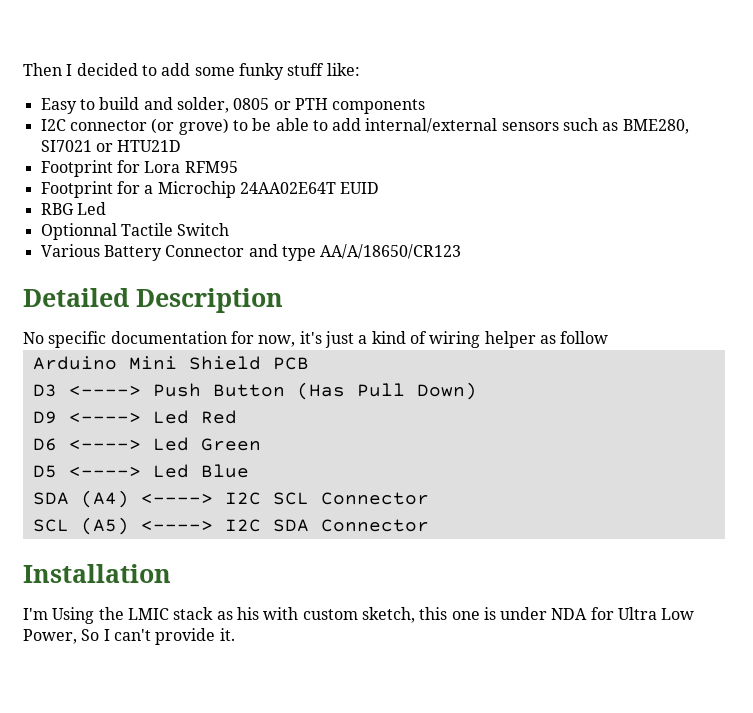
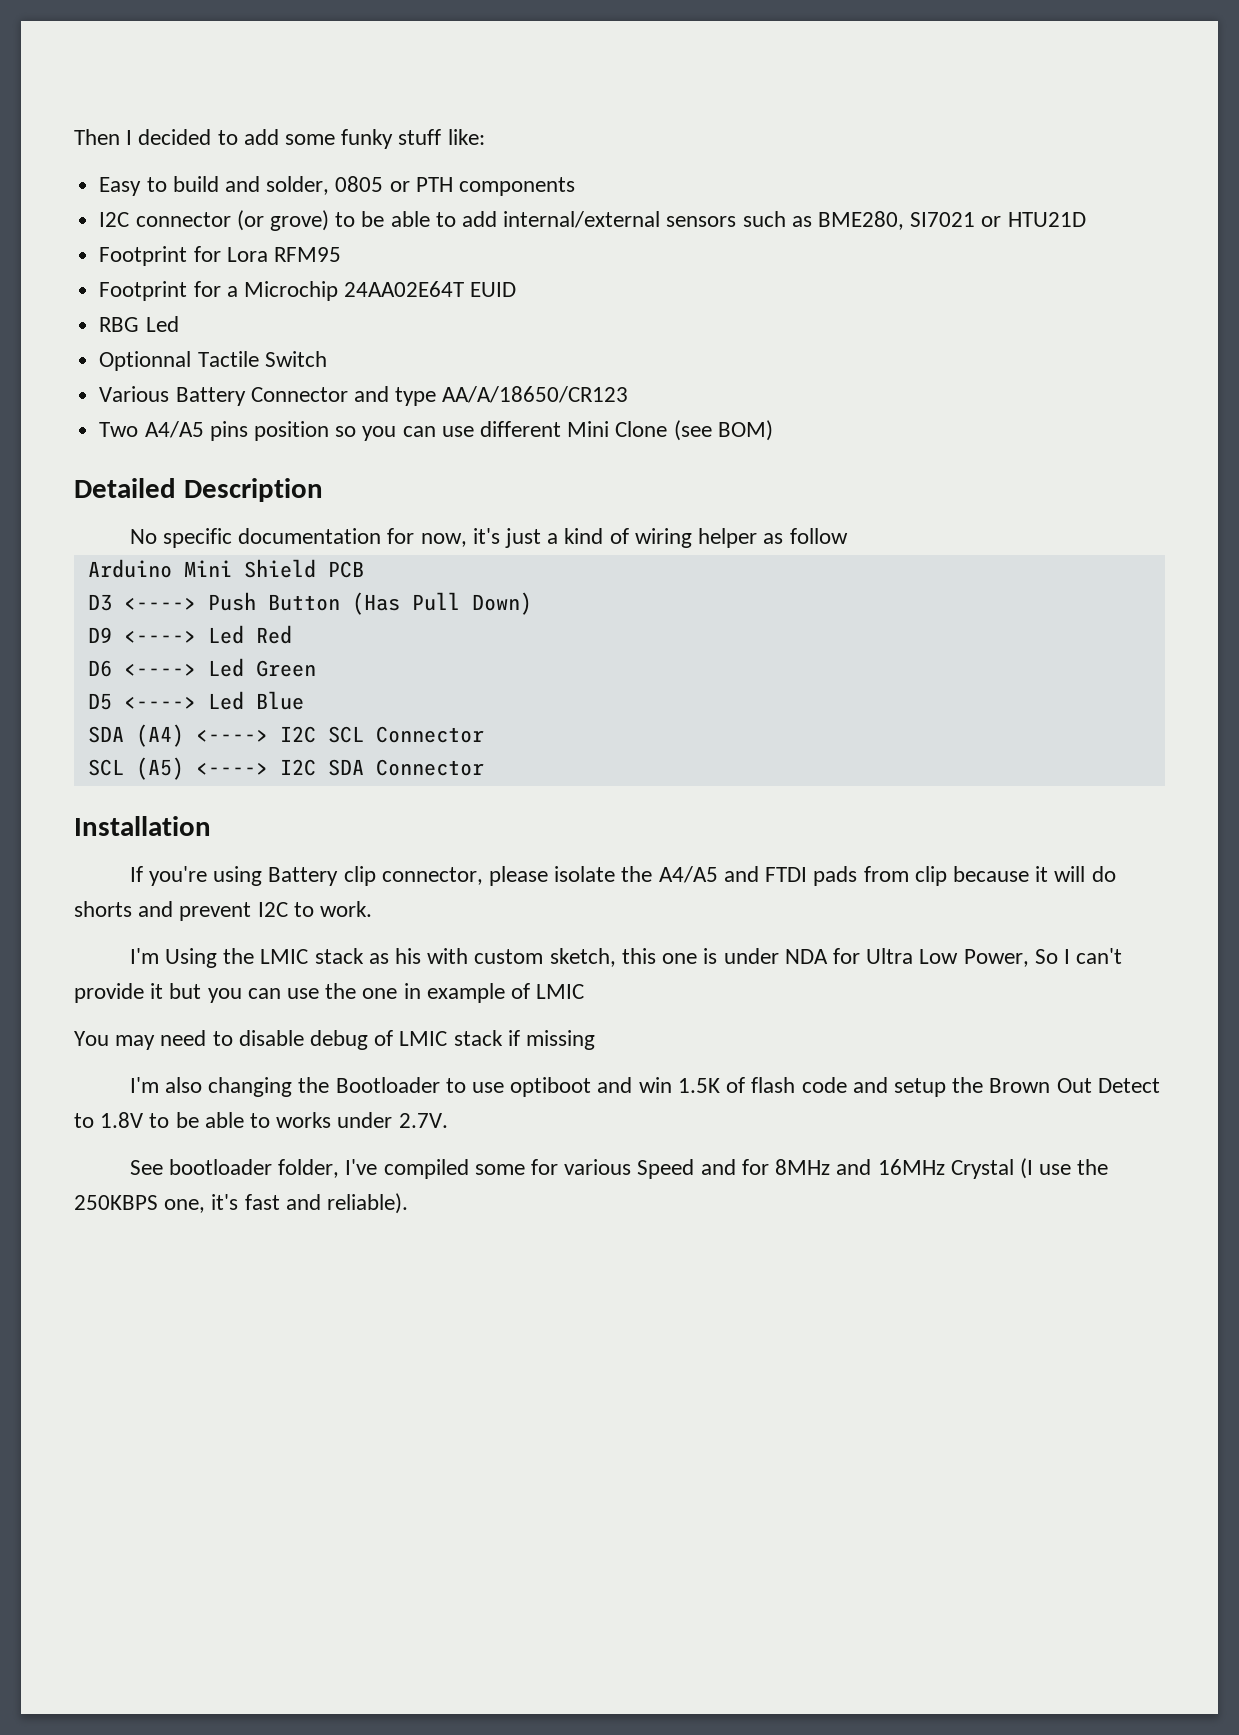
+ Two A4/A5 pins position so you can use different Mini Clone (see BOM)
+ If you're using Battery clip connector, please isolate the A4/A5 and FTDI pads from clip because it will do shorts and prevent I2C to work.
- I'm Using the LMIC stack as his with custom sketch, this one is under NDA for Ultra Low Power, So I can't provide it.
+ I'm Using the LMIC stack as his with custom sketch, this one is under NDA for Ultra Low Power, So I can't provide it but you can use the one in example of LMIC
+ You may need to disable debug of LMIC stack if missing
+ I'm also changing the Bootloader to use optiboot and win 1.5K of flash code and setup the Brown Out Detect to 1.8V to be able to works under 2.7V.
+ See bootloader folder, I've compiled some for various Speed and for 8MHz and 16MHz Crystal (I use the 250KBPS one, it's fast and reliable).

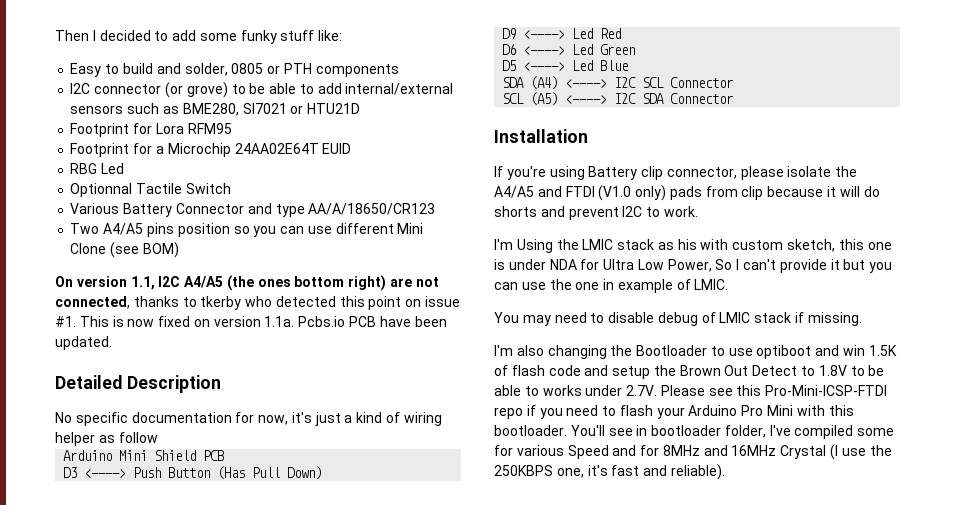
+ On version 1.1, I2C A4/A5 (the ones bottom right) are not connected, thanks to tkerby who detected this point on issue #1. This is now fixed on version 1.1a. Pcbs.io PCB have been updated.
- If you're using Battery clip connector, please isolate the A4/A5 and FTDI pads from clip because it will do shorts and prevent I2C to work.
+ If you're using Battery clip connector, please isolate the A4/A5 and FTDI (V1.0 only) pads from clip because it will do shorts and prevent I2C to work.
- I'm Using the LMIC stack as his with custom sketch, this one is under NDA for Ultra Low Power, So I can't provide it but you can use the one in example of LMIC
+ I'm Using the LMIC stack as his with custom sketch, this one is under NDA for Ultra Low Power, So I can't provide it but you can use the one in example of LMIC.
- You may need to disable debug of LMIC stack if missing
+ You may need to disable debug of LMIC stack if missing.
- I'm also changing the Bootloader to use optiboot and win 1.5K of flash code and setup the Brown Out Detect to 1.8V to be able to works under 2.7V.
- See bootloader folder, I've compiled some for various Speed and for 8MHz and 16MHz Crystal (I use the 250KBPS one, it's fast and reliable).
+ I'm also changing the Bootloader to use optiboot and win 1.5K of flash code and setup the Brown Out Detect to 1.8V to be able to works under 2.7V. Please see this Pro-Mini-ICSP-FTDI repo if you need to flash your Arduino Pro Mini with this bootloader. You'll see in bootloader folder, I've compiled some for various Speed and for 8MHz and 16MHz Crystal (I use the 250KBPS one, it's fast and reliable).

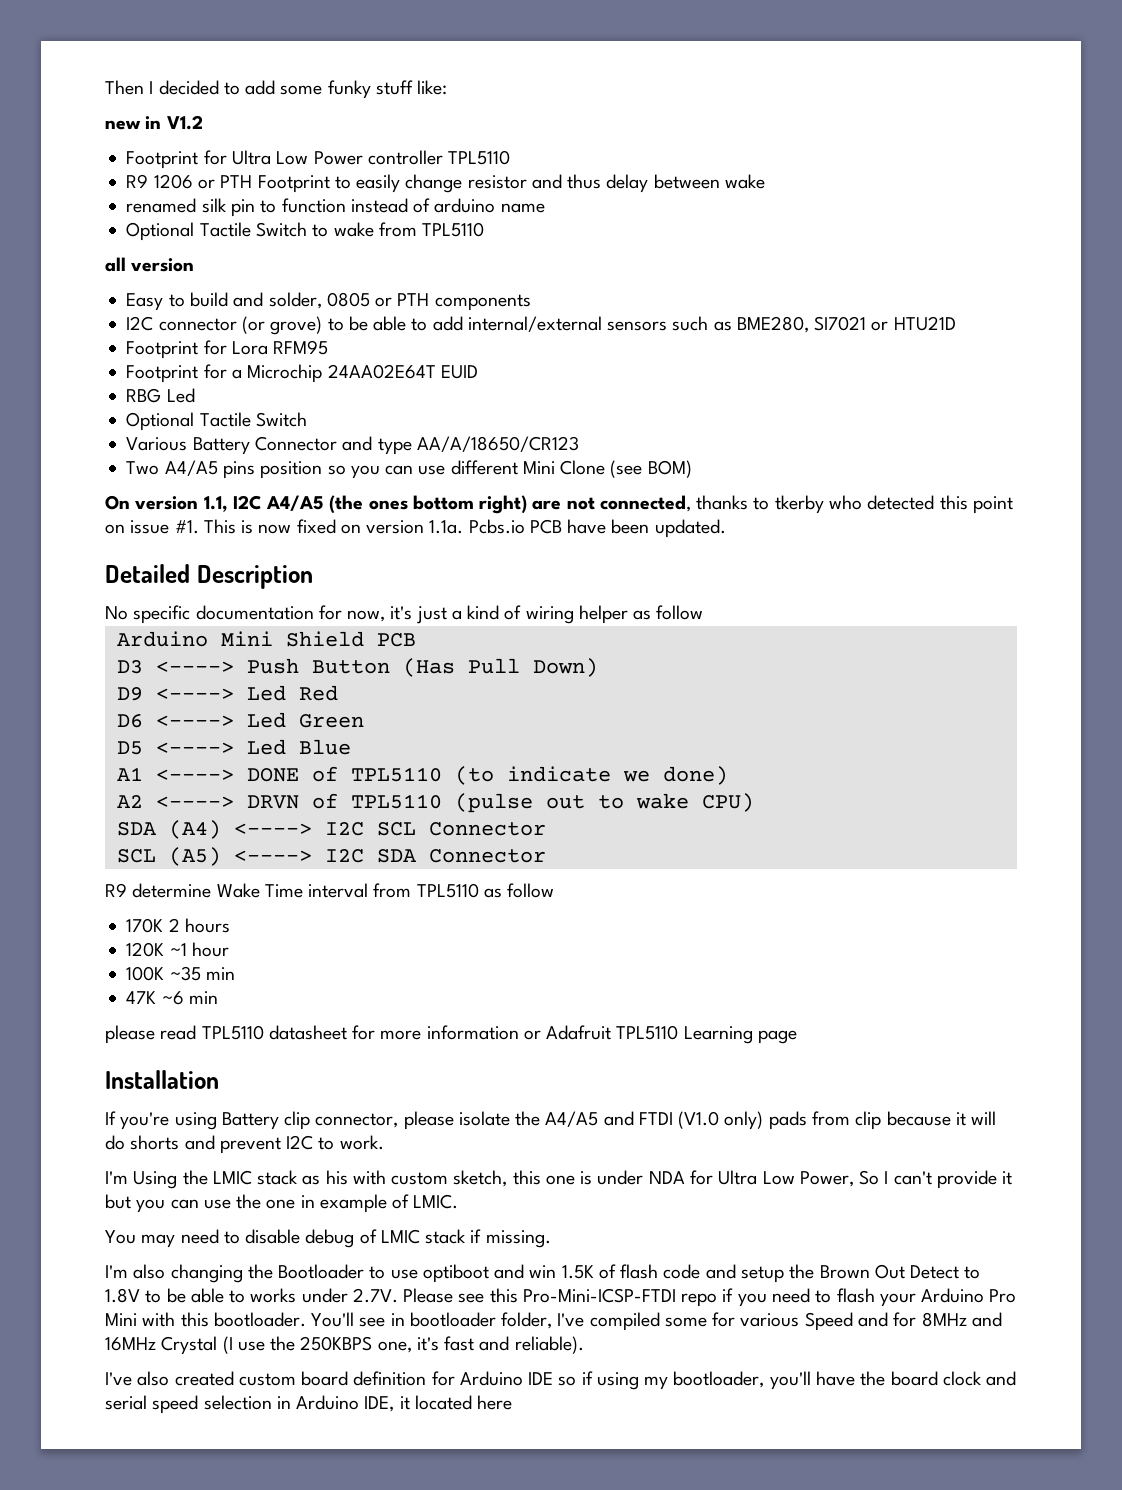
+ new in V1.2
+ Footprint for Ultra Low Power controller TPL5110
+ R9 1206 or PTH Footprint to easily change resistor and thus delay between wake
+ renamed silk pin to function instead of arduino name
+ Optional Tactile Switch to wake from TPL5110
+ all version
  RBG Led
- Optionnal Tactile Switch
+ Optional Tactile Switch
+ A1 <----> DONE of TPL5110 (to indicate we done)
+ A2 <----> DRVN of TPL5110 (pulse out to wake CPU)
+ R9 determine Wake Time interval from TPL5110 as follow
+ 170K 2 hours
+ 120K ~1 hour
+ 100K ~35 min
+ 47K ~6 min
+ please read TPL5110 datasheet for more information or Adafruit TPL5110 Learning page
+ I've also created custom board definition for Arduino IDE so if using my bootloader, you'll have the board clock and serial speed selection in Arduino IDE, it located here

